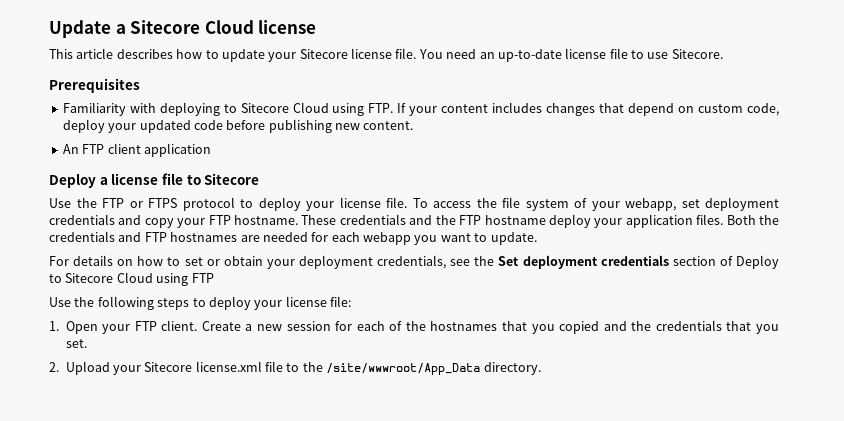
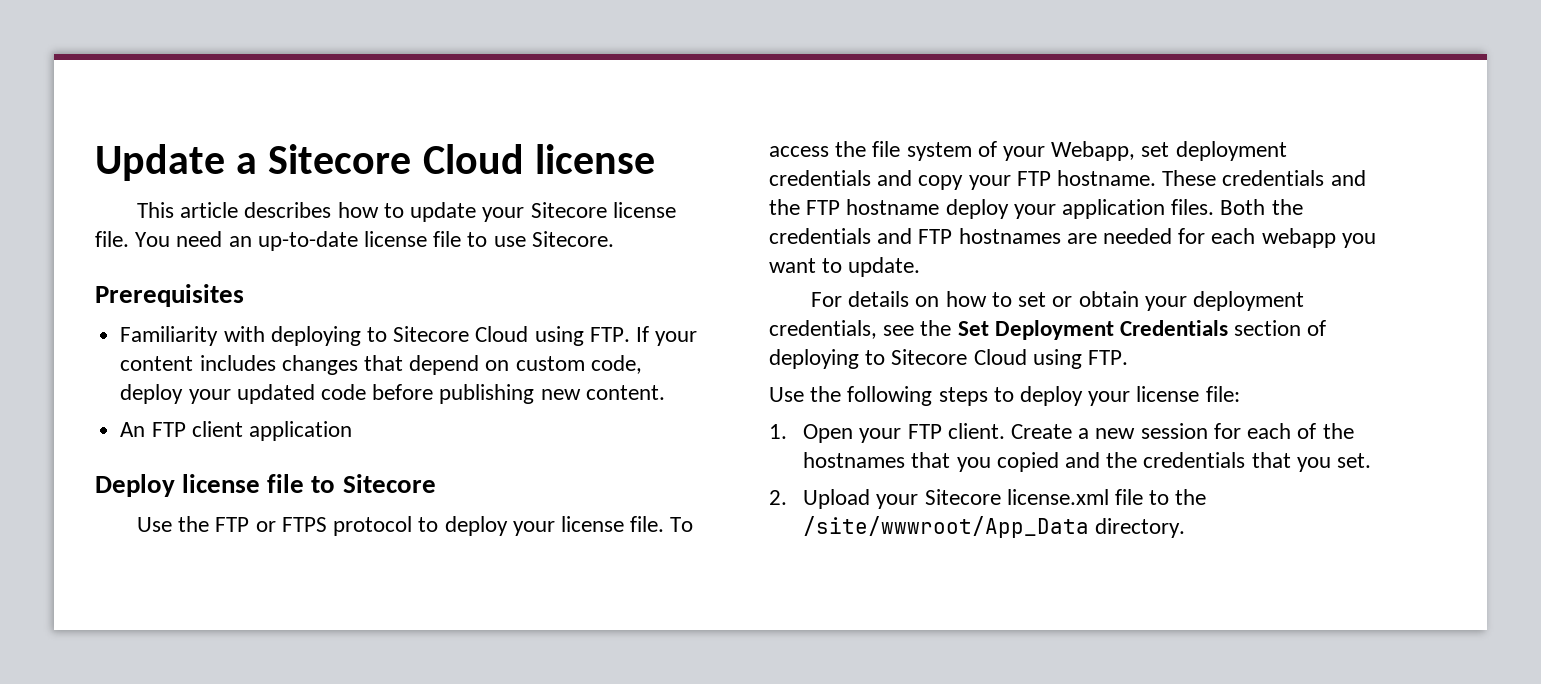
- Deploy a license file to Sitecore
+ Deploy license file to Sitecore
- To access the file system of your webapp, set deployment credentials and copy your FTP hostname.
+ To access the file system of your Webapp, set deployment credentials and copy your FTP hostname.
- For details on how to set or obtain your deployment credentials, see the Set deployment credentials section of Deploy to Sitecore Cloud using FTP
+ For details on how to set or obtain your deployment credentials, see the Set Deployment Credentials section of deploying to Sitecore Cloud using FTP.

